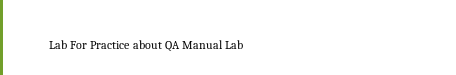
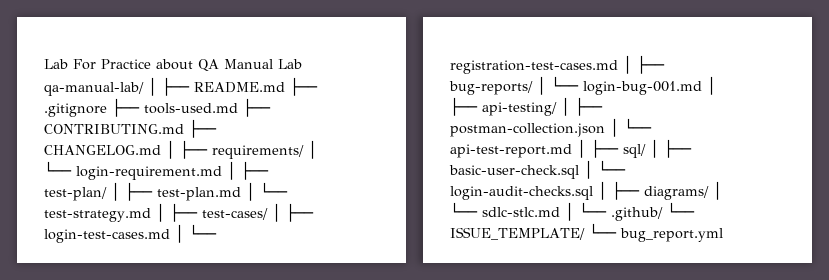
- Lab For Practice about QA Manual Lab
+ Lab For Practice about QA Manual Lab qa-manual-lab/ │ ├── README.md ├── .gitignore ├── tools-used.md ├── CONTRIBUTING.md ├── CHANGELOG.md │ ├── requirements/ │ └── login-requirement.md │ ├── test-plan/ │ ├── test-plan.md │ └── test-strategy.md │ ├── test-cases/ │ ├── login-test-cases.md │ └── registration-test-cases.md │ ├── bug-reports/ │ └── login-bug-001.md │ ├── api-testing/ │ ├── postman-collection.json │ └── api-test-report.md │ ├── sql/ │ ├── basic-user-check.sql │ └── login-audit-checks.sql │ ├── diagrams/ │ └── sdlc-stlc.md │ └── .github/ └── ISSUE_TEMPLATE/ └── bug_report.yml

